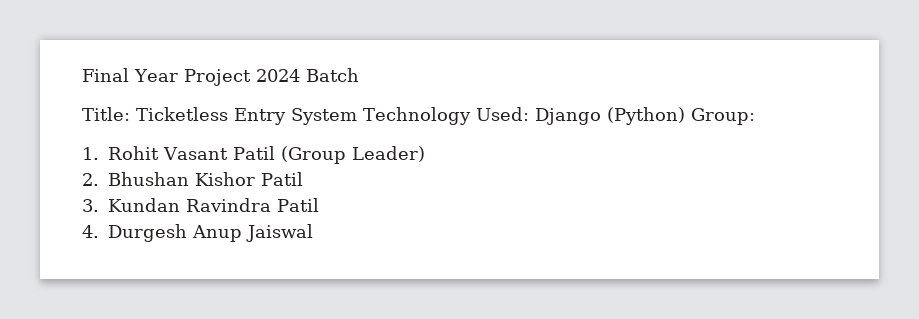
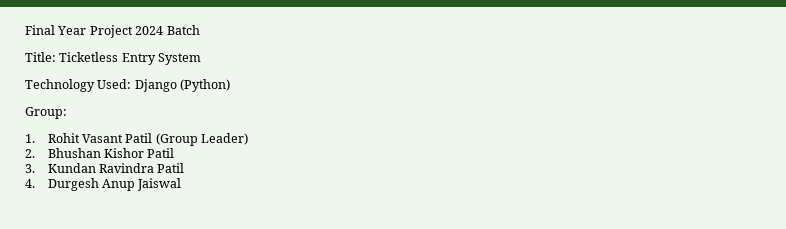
- Title: Ticketless Entry System Technology Used: Django (Python) Group:
+ Title: Ticketless Entry System
+ Technology Used: Django (Python)
+ Group:

